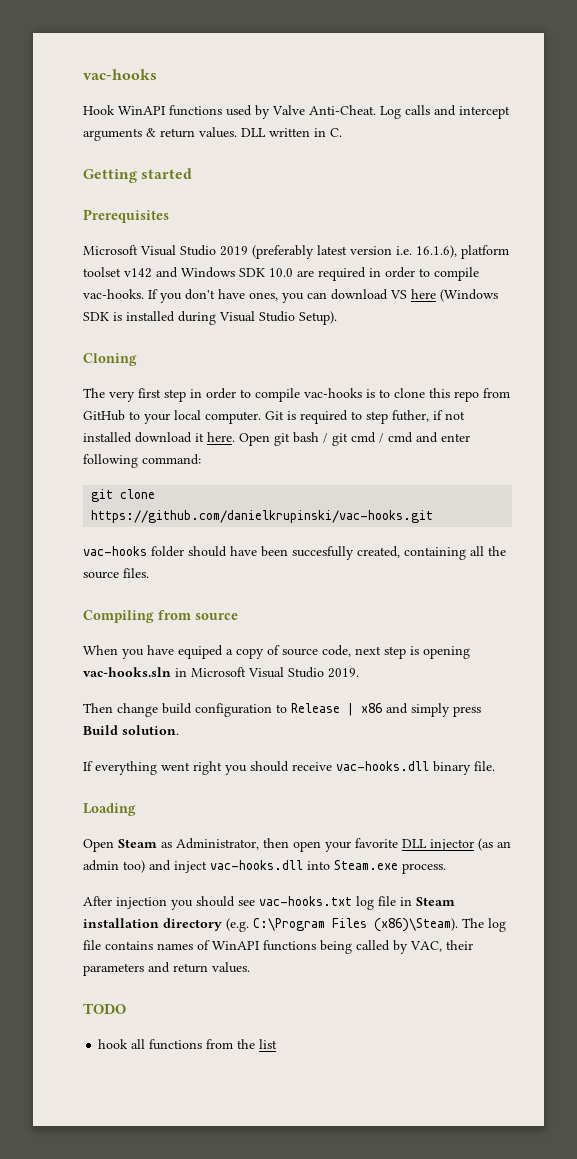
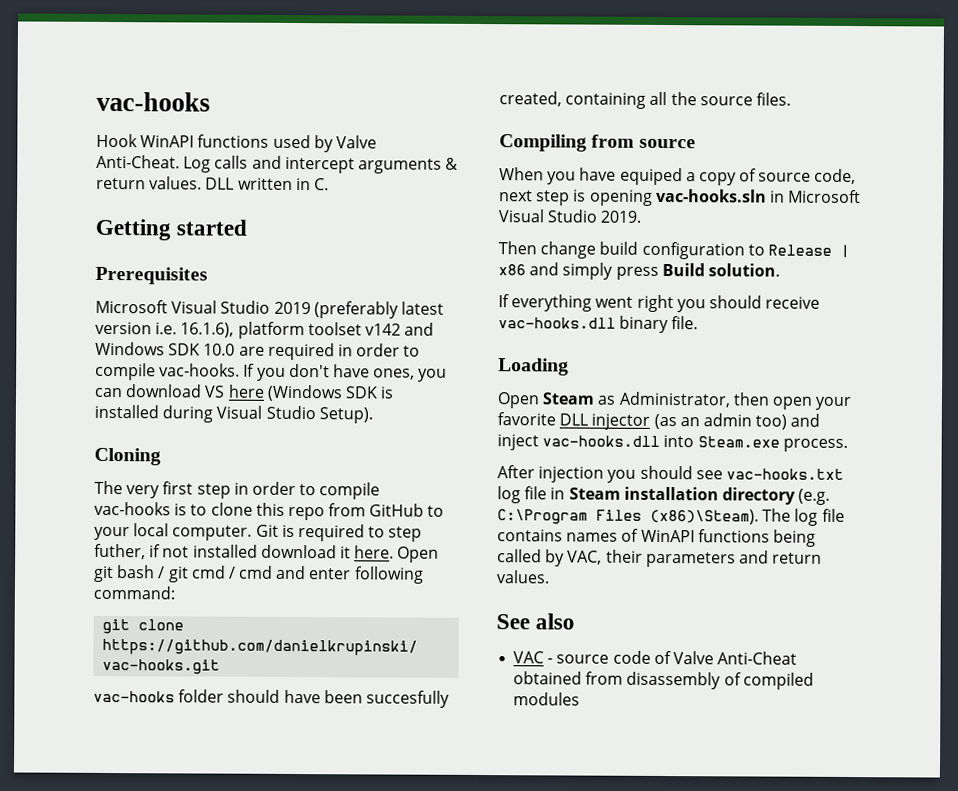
- TODO
- hook all functions from the list
+ See also
+ VAC - source code of Valve Anti-Cheat obtained from disassembly of compiled modules

